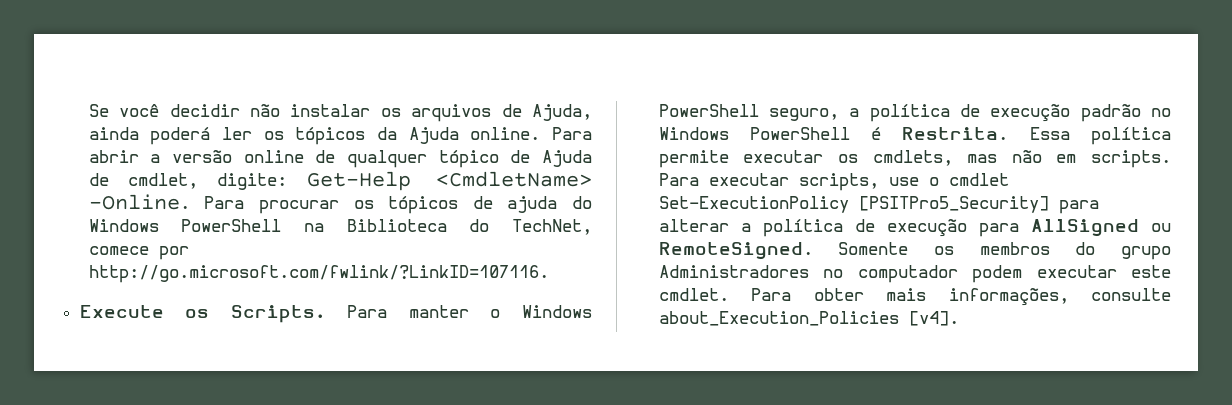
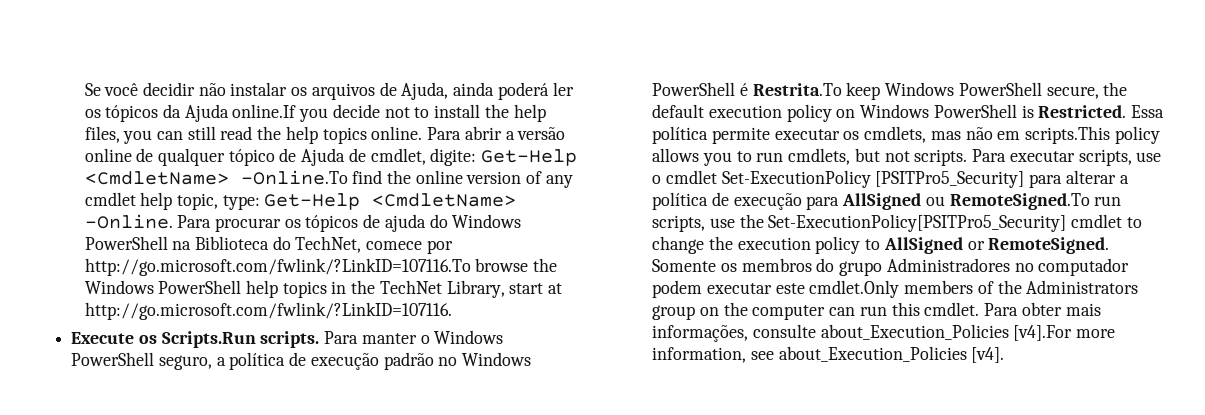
- Se você decidir não instalar os arquivos de Ajuda, ainda poderá ler os tópicos da Ajuda online.
+ Se você decidir não instalar os arquivos de Ajuda, ainda poderá ler os tópicos da Ajuda online.If you decide not to install the help files, you can still read the help topics online.
- Para abrir a versão online de qualquer tópico de Ajuda de cmdlet, digite: Get-Help <CmdletName> -Online.
+ Para abrir a versão online de qualquer tópico de Ajuda de cmdlet, digite: Get-Help <CmdletName> -Online.To find the online version of any cmdlet help topic, type: Get-Help <CmdletName> -Online.
- Para procurar os tópicos de ajuda do Windows PowerShell na Biblioteca do TechNet, comece por http://go.microsoft.com/fwlink/?LinkID=107116.
+ Para procurar os tópicos de ajuda do Windows PowerShell na Biblioteca do TechNet, comece por http://go.microsoft.com/fwlink/?LinkID=107116.To browse the Windows PowerShell help topics in the TechNet Library, start at http://go.microsoft.com/fwlink/?LinkID=107116.
- Execute os Scripts.
+ Execute os Scripts.Run scripts.
- Para manter o Windows PowerShell seguro, a política de execução padrão no Windows PowerShell é Restrita.
+ Para manter o Windows PowerShell seguro, a política de execução padrão no Windows PowerShell é Restrita.To keep Windows PowerShell secure, the default execution policy on Windows PowerShell is Restricted.
- Essa política permite executar os cmdlets, mas não em scripts.
+ Essa política permite executar os cmdlets, mas não em scripts.This policy allows you to run cmdlets, but not scripts.
- Para executar scripts, use o cmdlet Set-ExecutionPolicy [PSITPro5_Security] para alterar a política de execução para AllSigned ou RemoteSigned.
+ Para executar scripts, use o cmdlet Set-ExecutionPolicy [PSITPro5_Security] para alterar a política de execução para AllSigned ou RemoteSigned.To run scripts, use the Set-ExecutionPolicy[PSITPro5_Security] cmdlet to change the execution policy to AllSigned or RemoteSigned.
- Somente os membros do grupo Administradores no computador podem executar este cmdlet.
+ Somente os membros do grupo Administradores no computador podem executar este cmdlet.Only members of the Administrators group on the computer can run this cmdlet.
- Para obter mais informações, consulte about_Execution_Policies [v4].
+ Para obter mais informações, consulte about_Execution_Policies [v4].For more information, see about_Execution_Policies [v4].

